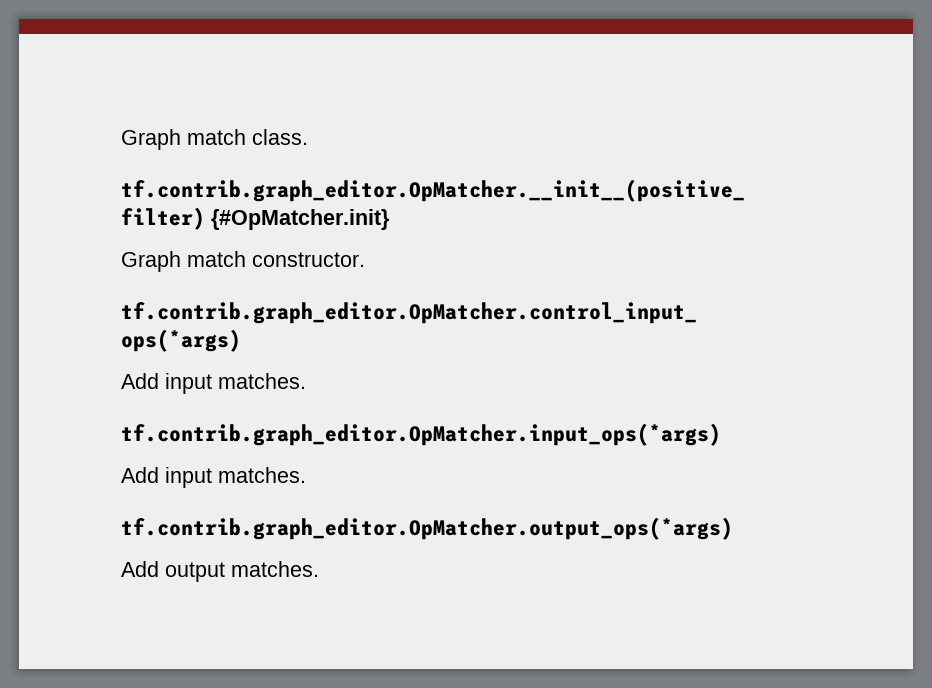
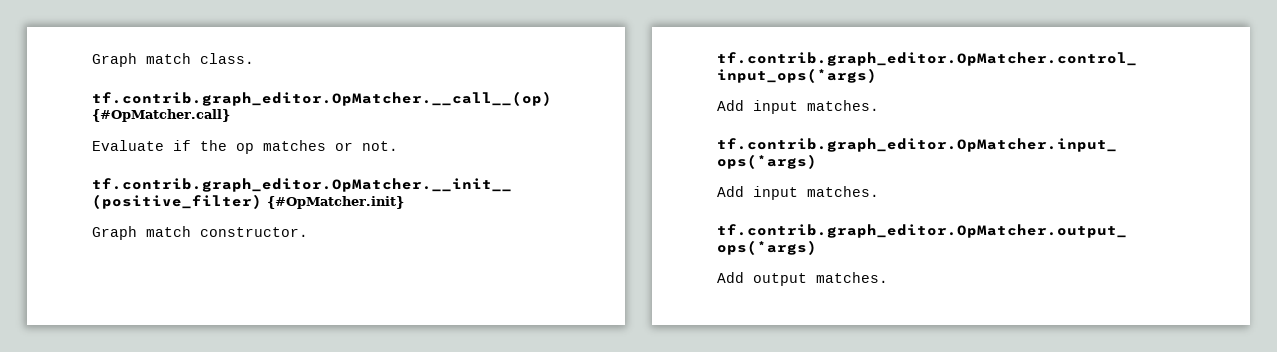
+ tf.contrib.graph_editor.OpMatcher.__call__(op) {#OpMatcher.call}
+ Evaluate if the op matches or not.

